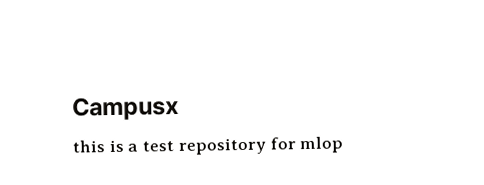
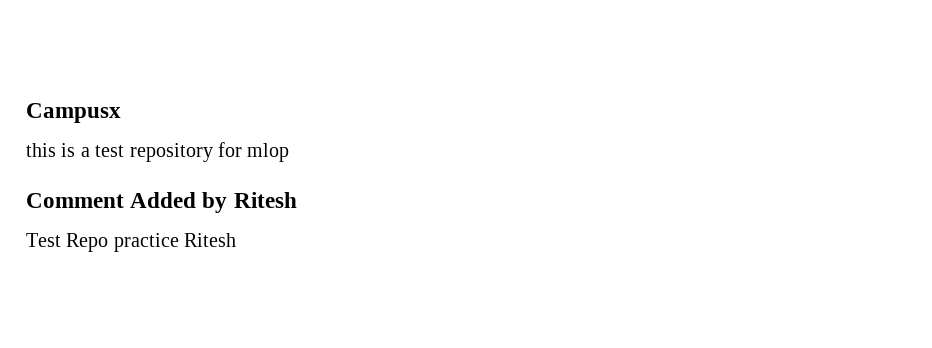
+ Comment Added by Ritesh
+ Test Repo practice Ritesh

